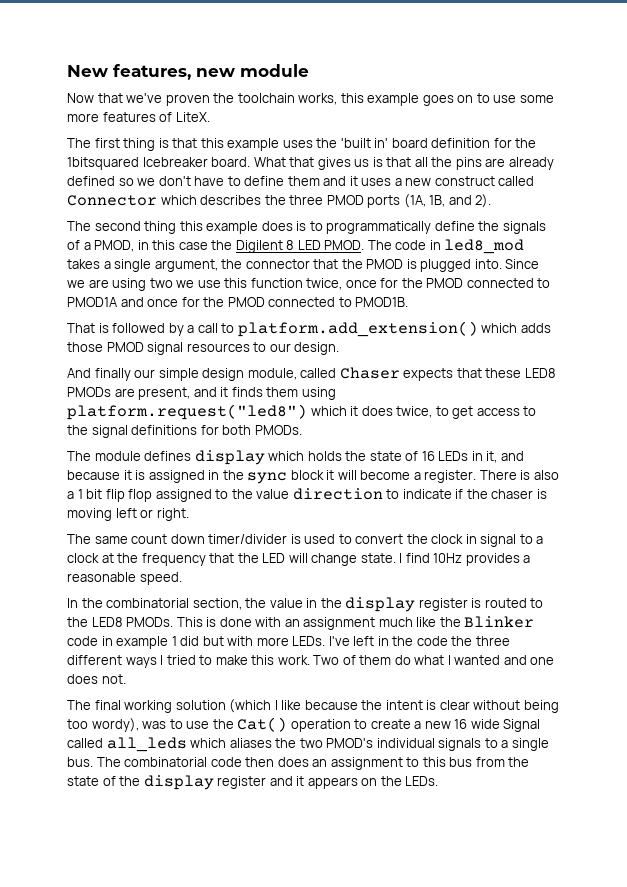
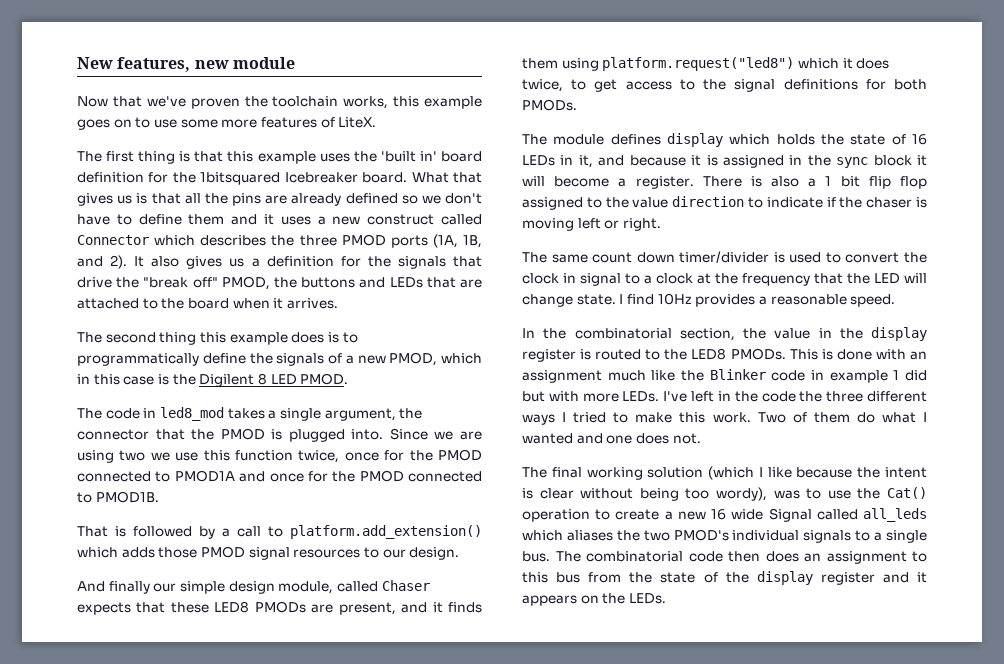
+ It also gives us a definition for the signals that drive the "break off" PMOD, the buttons and LEDs that are attached to the board when it arrives.
- The second thing this example does is to programmatically define the signals of a PMOD, in this case the Digilent 8 LED PMOD. The code in led8_mod takes a single argument, the connector that the PMOD is plugged into.
+ The second thing this example does is to programmatically define the signals of a new PMOD, which in this case is the Digilent 8 LED PMOD.
+ The code in led8_mod takes a single argument, the connector that the PMOD is plugged into.

